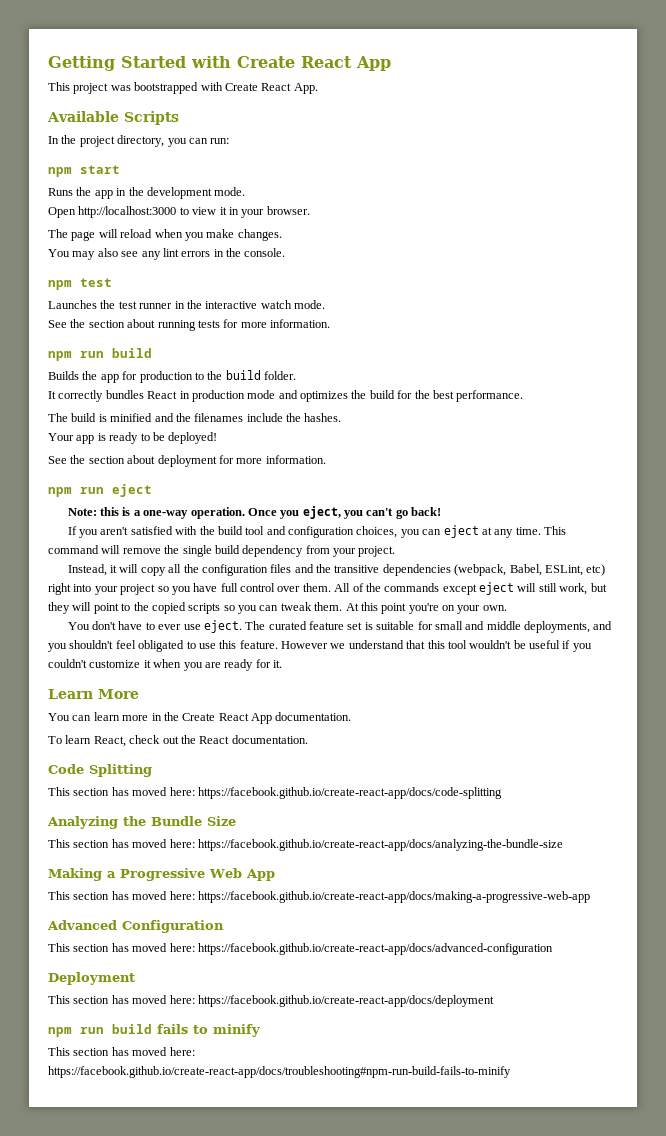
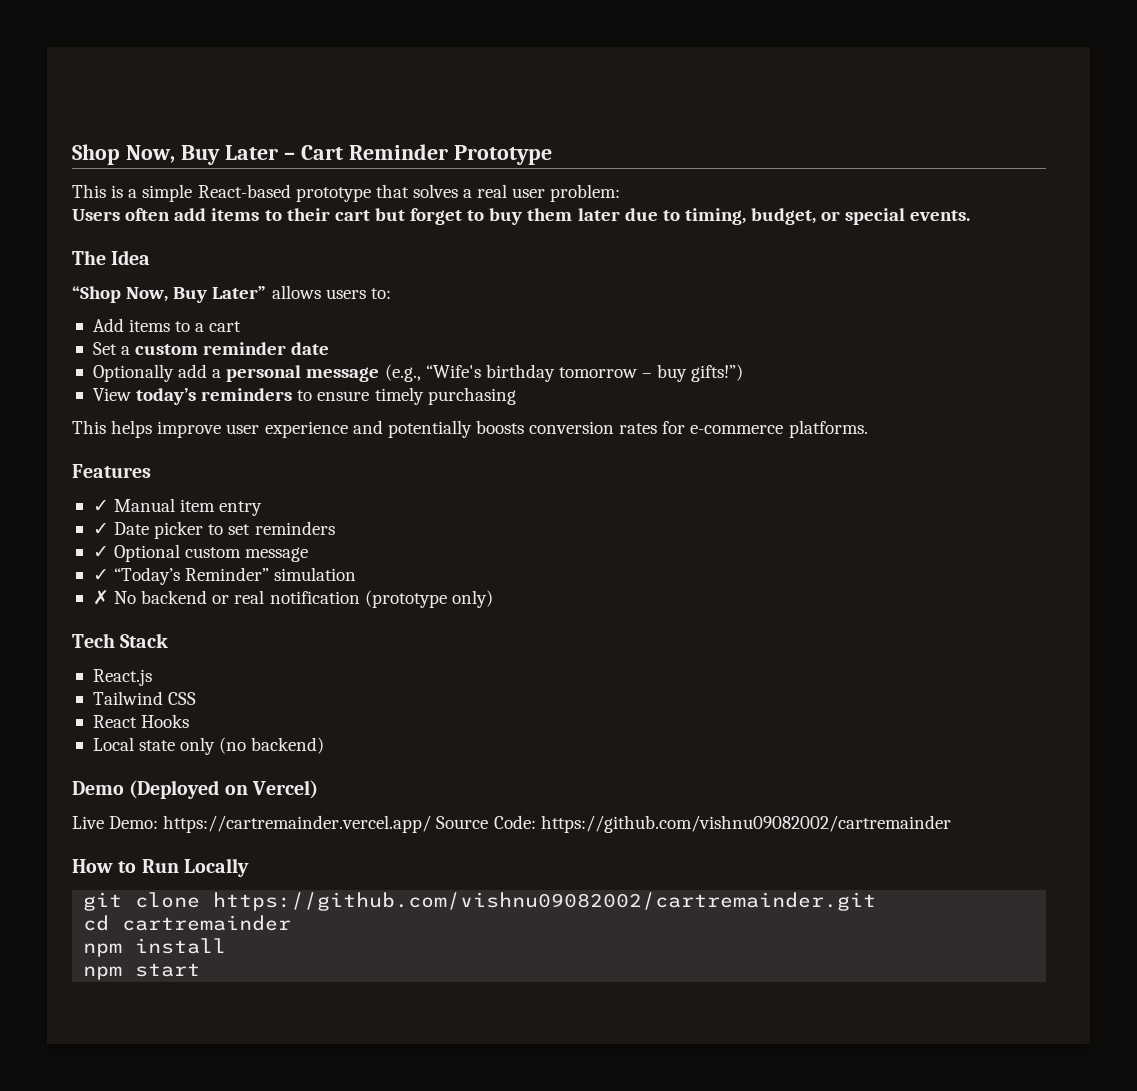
- Getting Started with Create React App
- This project was bootstrapped with Create React App.
- Available Scripts
- In the project directory, you can run:
+ Shop Now, Buy Later – Cart Reminder Prototype
+ This is a simple React-based prototype that solves a real user problem:
+ Users often add items to their cart but forget to buy them later due to timing, budget, or special events.
+ The Idea
+ “Shop Now, Buy Later” allows users to:
+ Add items to a cart
+ Set a custom reminder date
+ Optionally add a personal message (e.g., “Wife's birthday tomorrow – buy gifts!”)
+ View today’s reminders to ensure timely purchasing
+ This helps improve user experience and potentially boosts conversion rates for e-commerce platforms.
+ Features
+ ✓ Manual item entry
+ ✓ Date picker to set reminders
+ ✓ Optional custom message
+ ✓ “Today’s Reminder” simulation
+ ✗ No backend or real notification (prototype only)
+ Tech Stack
+ React.js
+ Tailwind CSS
+ React Hooks
+ Local state only (no backend)
+ Demo (Deployed on Vercel)
+ Live Demo: https://cartremainder.vercel.app/ Source Code: https://github.com/vishnu09082002/cartremainder
+ How to Run Locally
+ git clone https://github.com/vishnu09082002/cartremainder.git
+ cd cartremainder
+ npm install
  npm start
- Runs the app in the development mode.
- Open http://localhost:3000 to view it in your browser.
- The page will reload when you make changes.
- You may also see any lint errors in the console.
- npm test
- Launches the test runner in the interactive watch mode.
- See the section about running tests for more information.
- npm run build
- Builds the app for production to the build folder.
- It correctly bundles React in production mode and optimizes the build for the best performance.
- The build is minified and the filenames include the hashes.
- Your app is ready to be deployed!
- See the section about deployment for more information.
- npm run eject
- Note: this is a one-way operation. Once you eject, you can't go back!
- If you aren't satisfied with the build tool and configuration choices, you can eject at any time. This command will remove the single build dependency from your project.
- Instead, it will copy all the configuration files and the transitive dependencies (webpack, Babel, ESLint, etc) right into your project so you have full control over them. All of the commands except eject will still work, but they will point to the copied scripts so you can tweak them. At this point you're on your own.
- You don't have to ever use eject. The curated feature set is suitable for small and middle deployments, and you shouldn't feel obligated to use this feature. However we understand that this tool wouldn't be useful if you couldn't customize it when you are ready for it.
- Learn More
- You can learn more in the Create React App documentation.
- To learn React, check out the React documentation.
- Code Splitting
- This section has moved here: https://facebook.github.io/create-react-app/docs/code-splitting
- Analyzing the Bundle Size
- This section has moved here: https://facebook.github.io/create-react-app/docs/analyzing-the-bundle-size
- Making a Progressive Web App
- This section has moved here: https://facebook.github.io/create-react-app/docs/making-a-progressive-web-app
- Advanced Configuration
- This section has moved here: https://facebook.github.io/create-react-app/docs/advanced-configuration
- Deployment
- This section has moved here: https://facebook.github.io/create-react-app/docs/deployment
- npm run build fails to minify
- This section has moved here: https://facebook.github.io/create-react-app/docs/troubleshooting#npm-run-build-fails-to-minify

